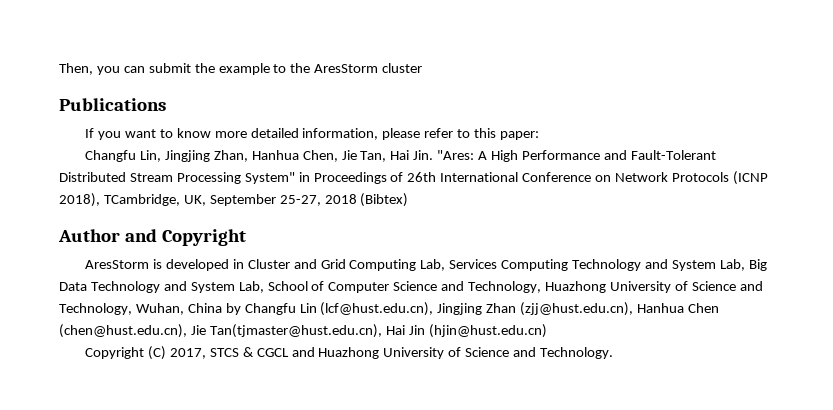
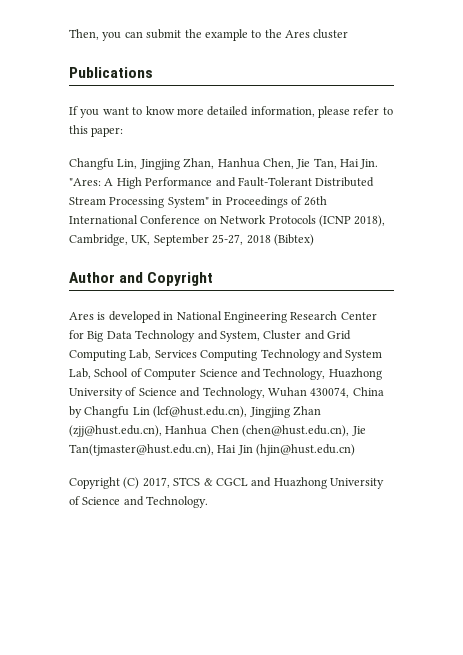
- Then, you can submit the example to the AresStorm cluster
+ Then, you can submit the example to the Ares cluster
- Changfu Lin, Jingjing Zhan, Hanhua Chen, Jie Tan, Hai Jin. "Ares: A High Performance and Fault-Tolerant Distributed Stream Processing System" in Proceedings of 26th International Conference on Network Protocols (ICNP 2018), TCambridge, UK, September 25-27, 2018 (Bibtex)
+ Changfu Lin, Jingjing Zhan, Hanhua Chen, Jie Tan, Hai Jin. "Ares: A High Performance and Fault-Tolerant Distributed Stream Processing System" in Proceedings of 26th International Conference on Network Protocols (ICNP 2018), Cambridge, UK, September 25-27, 2018 (Bibtex)
- AresStorm is developed in Cluster and Grid Computing Lab, Services Computing Technology and System Lab, Big Data Technology and System Lab, School of Computer Science and Technology, Huazhong University of Science and Technology, Wuhan, China by Changfu Lin (lcf@hust.edu.cn), Jingjing Zhan (zjj@hust.edu.cn), Hanhua Chen (chen@hust.edu.cn), Jie Tan(tjmaster@hust.edu.cn), Hai Jin (hjin@hust.edu.cn)
+ Ares is developed in National Engineering Research Center for Big Data Technology and System, Cluster and Grid Computing Lab, Services Computing Technology and System Lab, School of Computer Science and Technology, Huazhong University of Science and Technology, Wuhan 430074, China by Changfu Lin (lcf@hust.edu.cn), Jingjing Zhan (zjj@hust.edu.cn), Hanhua Chen (chen@hust.edu.cn), Jie Tan(tjmaster@hust.edu.cn), Hai Jin (hjin@hust.edu.cn)

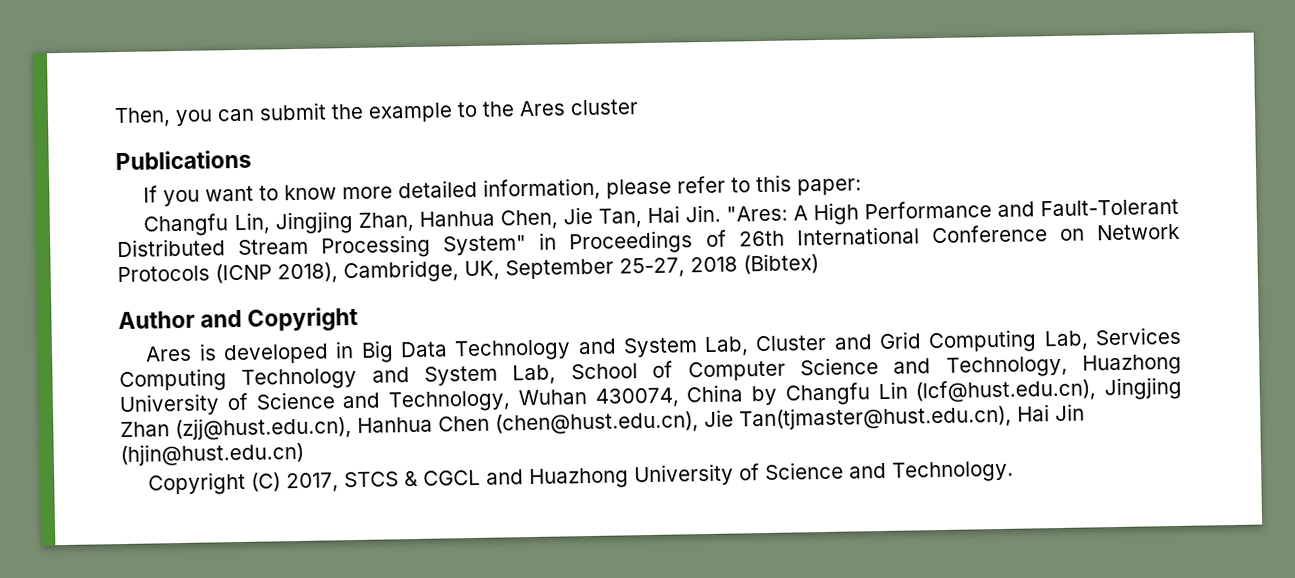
- Ares is developed in National Engineering Research Center for Big Data Technology and System, Cluster and Grid Computing Lab, Services Computing Technology and System Lab, School of Computer Science and Technology, Huazhong University of Science and Technology, Wuhan 430074, China by Changfu Lin (lcf@hust.edu.cn), Jingjing Zhan (zjj@hust.edu.cn), Hanhua Chen (chen@hust.edu.cn), Jie Tan(tjmaster@hust.edu.cn), Hai Jin (hjin@hust.edu.cn)
+ Ares is developed in Big Data Technology and System Lab, Cluster and Grid Computing Lab, Services Computing Technology and System Lab, School of Computer Science and Technology, Huazhong University of Science and Technology, Wuhan 430074, China by Changfu Lin (lcf@hust.edu.cn), Jingjing Zhan (zjj@hust.edu.cn), Hanhua Chen (chen@hust.edu.cn), Jie Tan(tjmaster@hust.edu.cn), Hai Jin (hjin@hust.edu.cn)

